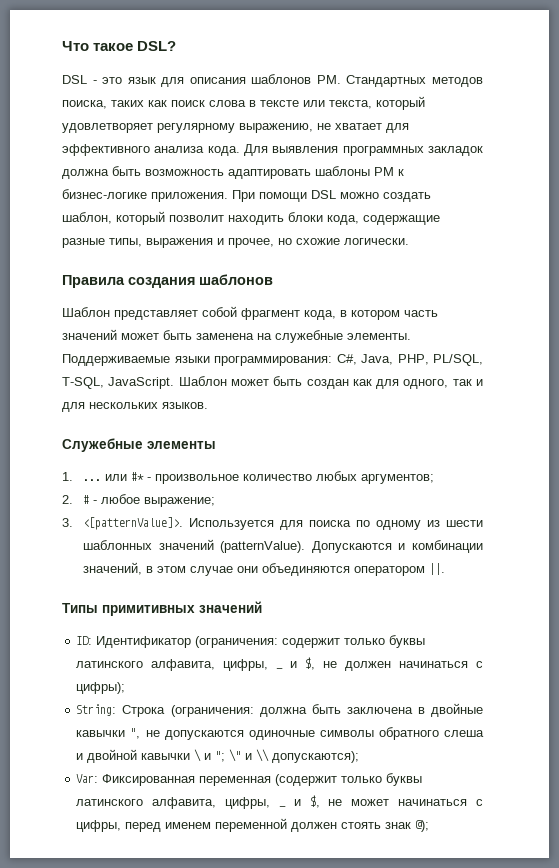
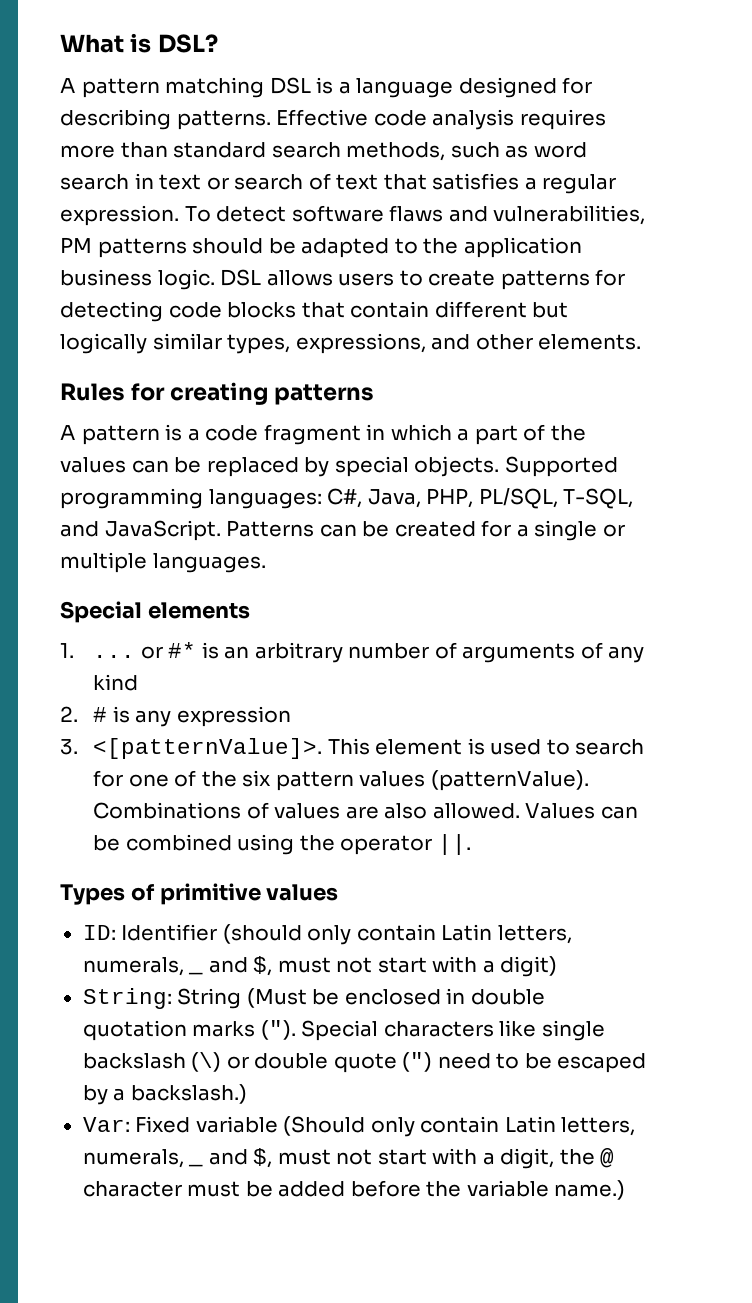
- Что такое DSL?
+ What is DSL?
- DSL - это язык для описания шаблонов PM. Стандартных методов поиска, таких как поиск слова в тексте или текста, который удовлетворяет регулярному выражению, не хватает для эффективного анализа кода. Для выявления программных закладок должна быть возможность адаптировать шаблоны PM к бизнес-логике приложения. При помощи DSL можно создать шаблон, который позволит находить блоки кода, содержащие разные типы, выражения и прочее, но схожие логически.
- Правила создания шаблонов
- Шаблон представляет собой фрагмент кода, в котором часть значений может быть заменена на служебные элементы. Поддерживаемые языки программирования: C#, Java, PHP, PL/SQL, T-SQL, JavaScript. Шаблон может быть создан как для одного, так и для нескольких языков.
- Служебные элементы
- 1. ... или #* - произвольное количество любых аргументов;
+ A pattern matching DSL is a language designed for describing patterns. Effective code analysis requires more than standard search methods, such as word search in text or search of text that satisfies a regular expression. To detect software flaws and vulnerabilities, PM patterns should be adapted to the application business logic. DSL allows users to create patterns for detecting code blocks that contain different but logically similar types, expressions, and other elements.
+ Rules for creating patterns
+ A pattern is a code fragment in which a part of the values can be replaced by special objects. Supported programming languages: C#, Java, PHP, PL/SQL, T-SQL, and JavaScript. Patterns can be created for a single or multiple languages.
+ Special elements
+ 1. ... or #* is an arbitrary number of arguments of any kind
- 2. # - любое выражение;
+ 2. # is any expression
- Используется для поиска по одному из шести шаблонных значений (patternValue). Допускаются и комбинации значений, в этом случае они объединяются оператором ||.
- Типы примитивных значений
- ID: Идентификатор (ограничения: содержит только буквы латинского алфавита, цифры, _ и $, не должен начинаться с цифры);
- String: Строка (ограничения: должна быть заключена в двойные кавычки ", не допускаются одиночные символы обратного слеша и двойной кавычки \ и "; \" и \\ допускаются);
- Var: Фиксированная переменная (содержит только буквы латинского алфавита, цифры, _ и $, не может начинаться с цифры, перед именем переменной должен стоять знак @);
+ This element is used to search for one of the six pattern values (patternValue). Combinations of values are also allowed. Values can be combined using the operator ||.
+ Types of primitive values
+ ID: Identifier (should only contain Latin letters, numerals, _ and $, must not start with a digit)
+ String: String (Must be enclosed in double quotation marks ("). Special characters like single backslash (\) or double quote (") need to be escaped by a backslash.)
+ Var: Fixed variable (Should only contain Latin letters, numerals, _ and $, must not start with a digit, the @ character must be added before the variable name.)

